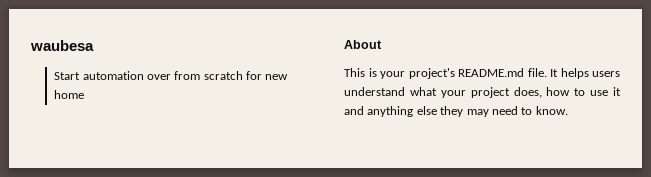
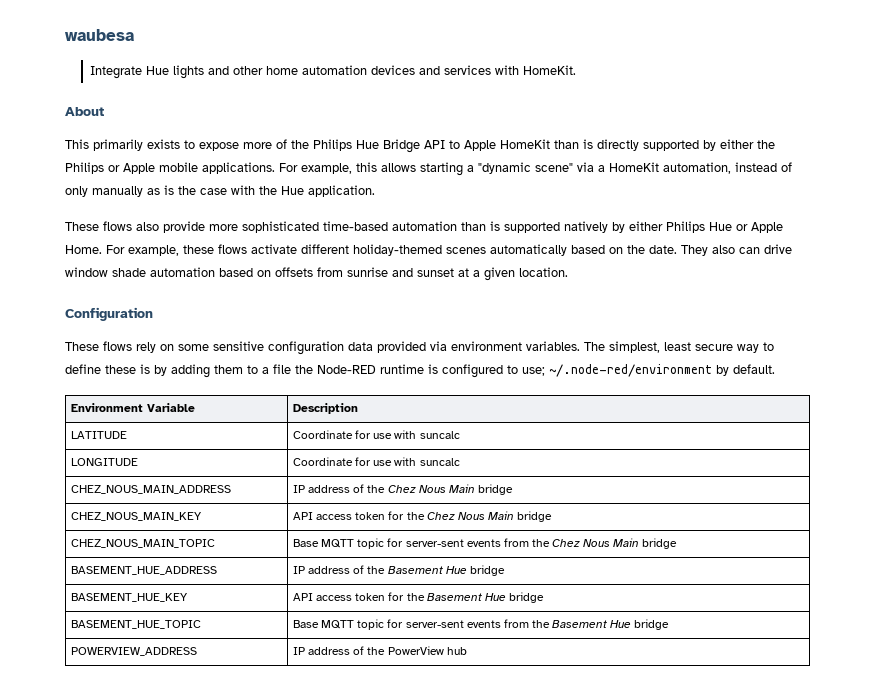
- Start automation over from scratch for new home
+ Integrate Hue lights and other home automation devices and services with HomeKit.
  About
- This is your project's README.md file. It helps users understand what your project does, how to use it and anything else they may need to know.
+ This primarily exists to expose more of the Philips Hue Bridge API to Apple HomeKit than is directly supported by either the Philips or Apple mobile applications. For example, this allows starting a "dynamic scene" via a HomeKit automation, instead of only manually as is the case with the Hue application.
+ These flows also provide more sophisticated time-based automation than is supported natively by either Philips Hue or Apple Home. For example, these flows activate different holiday-themed scenes automatically based on the date. They also can drive window shade automation based on offsets from sunrise and sunset at a given location.
+ Configuration
+ These flows rely on some sensitive configuration data provided via environment variables. The simplest, least secure way to define these is by adding them to a file the Node-RED runtime is configured to use; ~/.node-red/environment by default.
+ Environment Variable | Description
+ LATITUDE | Coordinate for use with suncalc
+ LONGITUDE | Coordinate for use with suncalc
+ CHEZ_NOUS_MAIN_ADDRESS | IP address of the Chez Nous Main bridge
+ CHEZ_NOUS_MAIN_KEY | API access token for the Chez Nous Main bridge
+ CHEZ_NOUS_MAIN_TOPIC | Base MQTT topic for server-sent events from the Chez Nous Main bridge
+ BASEMENT_HUE_ADDRESS | IP address of the Basement Hue bridge
+ BASEMENT_HUE_KEY | API access token for the Basement Hue bridge
+ BASEMENT_HUE_TOPIC | Base MQTT topic for server-sent events from the Basement Hue bridge
+ POWERVIEW_ADDRESS | IP address of the PowerView hub

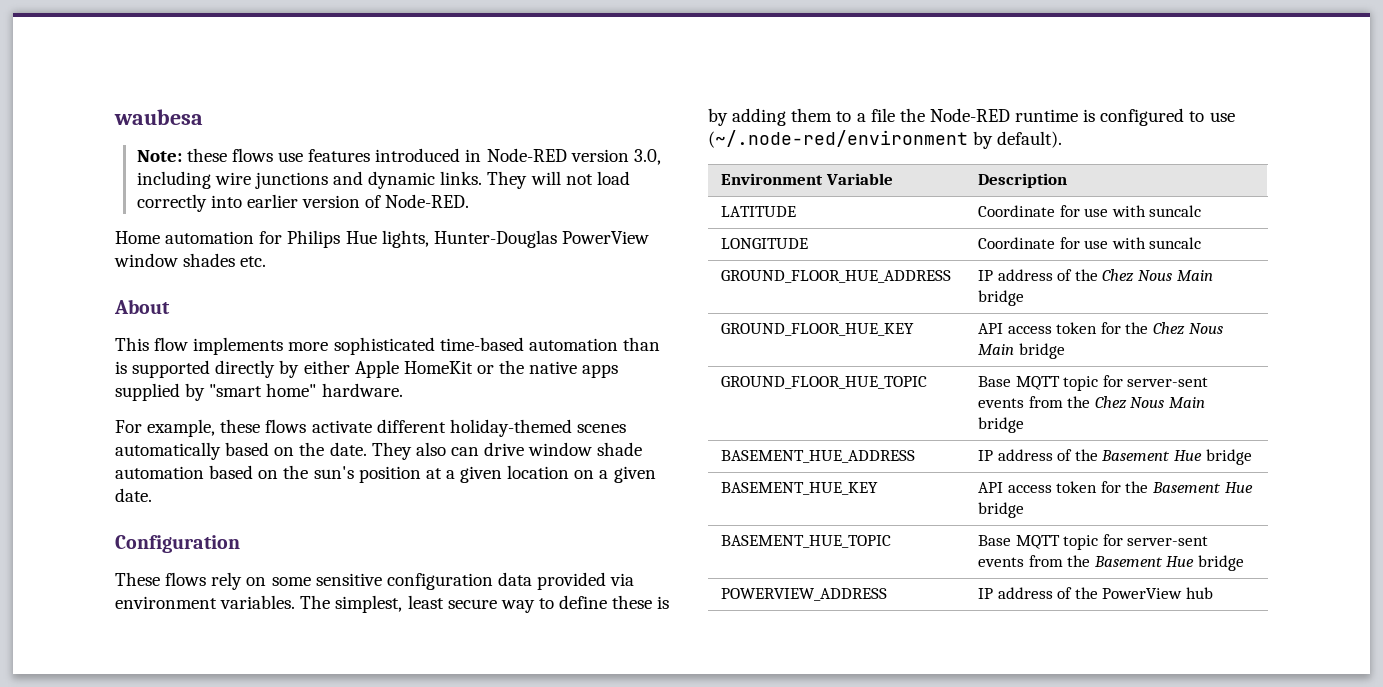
- Integrate Hue lights and other home automation devices and services with HomeKit.
+ Note: these flows use features introduced in Node-RED version 3.0, including wire junctions and dynamic links. They will not load correctly into earlier version of Node-RED.
+ Home automation for Philips Hue lights, Hunter-Douglas PowerView window shades etc.
  About
- This primarily exists to expose more of the Philips Hue Bridge API to Apple HomeKit than is directly supported by either the Philips or Apple mobile applications. For example, this allows starting a "dynamic scene" via a HomeKit automation, instead of only manually as is the case with the Hue application.
- These flows also provide more sophisticated time-based automation than is supported natively by either Philips Hue or Apple Home. For example, these flows activate different holiday-themed scenes automatically based on the date.
+ This flow implements more sophisticated time-based automation than is supported directly by either Apple HomeKit or the native apps supplied by "smart home" hardware.
+ For example, these flows activate different holiday-themed scenes automatically based on the date.
- They also can drive window shade automation based on offsets from sunrise and sunset at a given location.
+ They also can drive window shade automation based on the sun's position at a given location on a given date.
- The simplest, least secure way to define these is by adding them to a file the Node-RED runtime is configured to use; ~/.node-red/environment by default.
+ The simplest, least secure way to define these is by adding them to a file the Node-RED runtime is configured to use (~/.node-red/environment by default).
- CHEZ_NOUS_MAIN_ADDRESS | IP address of the Chez Nous Main bridge
+ GROUND_FLOOR_HUE_ADDRESS | IP address of the Chez Nous Main bridge
- CHEZ_NOUS_MAIN_KEY | API access token for the Chez Nous Main bridge
+ GROUND_FLOOR_HUE_KEY | API access token for the Chez Nous Main bridge
- CHEZ_NOUS_MAIN_TOPIC | Base MQTT topic for server-sent events from the Chez Nous Main bridge
+ GROUND_FLOOR_HUE_TOPIC | Base MQTT topic for server-sent events from the Chez Nous Main bridge

